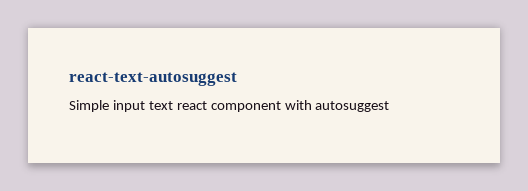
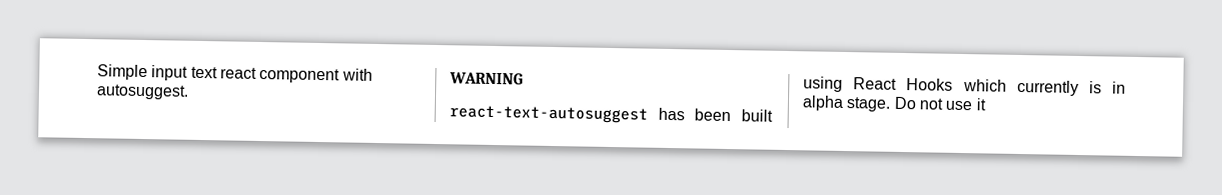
- react-text-autosuggest
- Simple input text react component with autosuggest
+ Simple input text react component with autosuggest.
+ WARNING
+ react-text-autosuggest has been built using React Hooks which currently is in alpha stage. Do not use it

